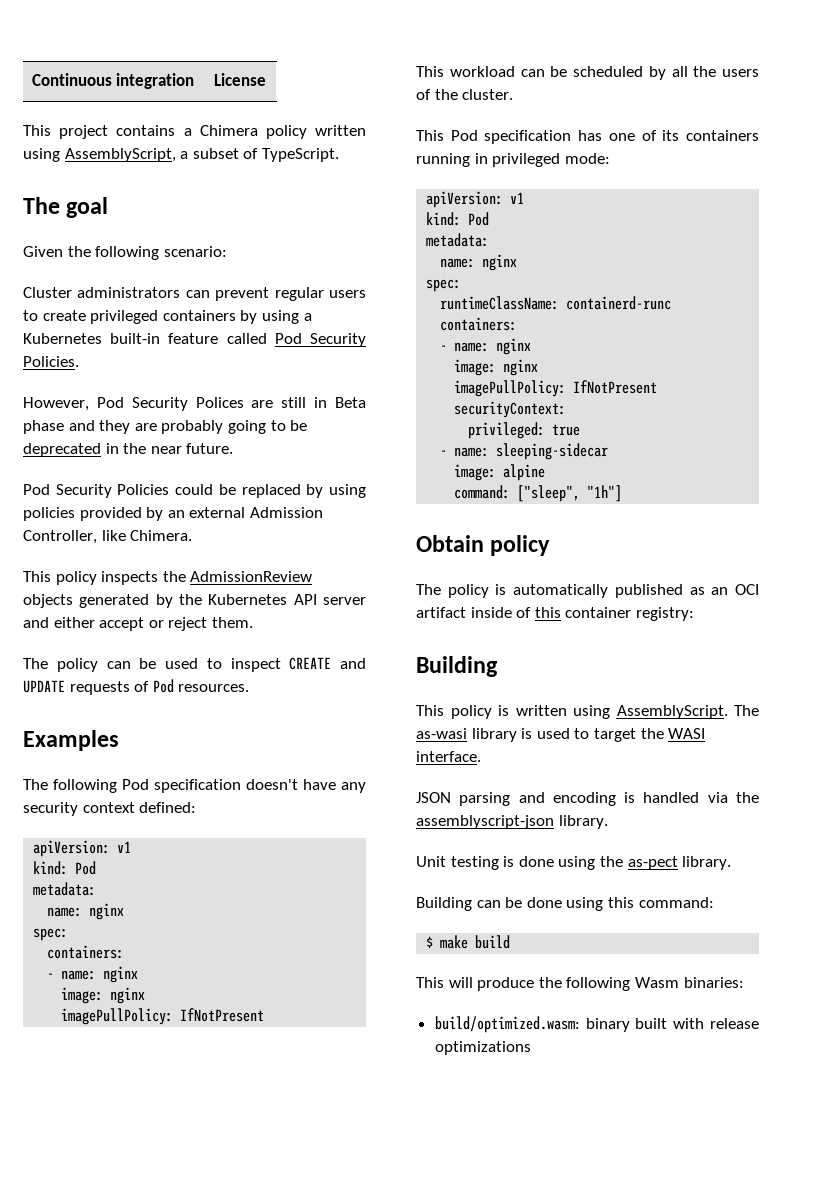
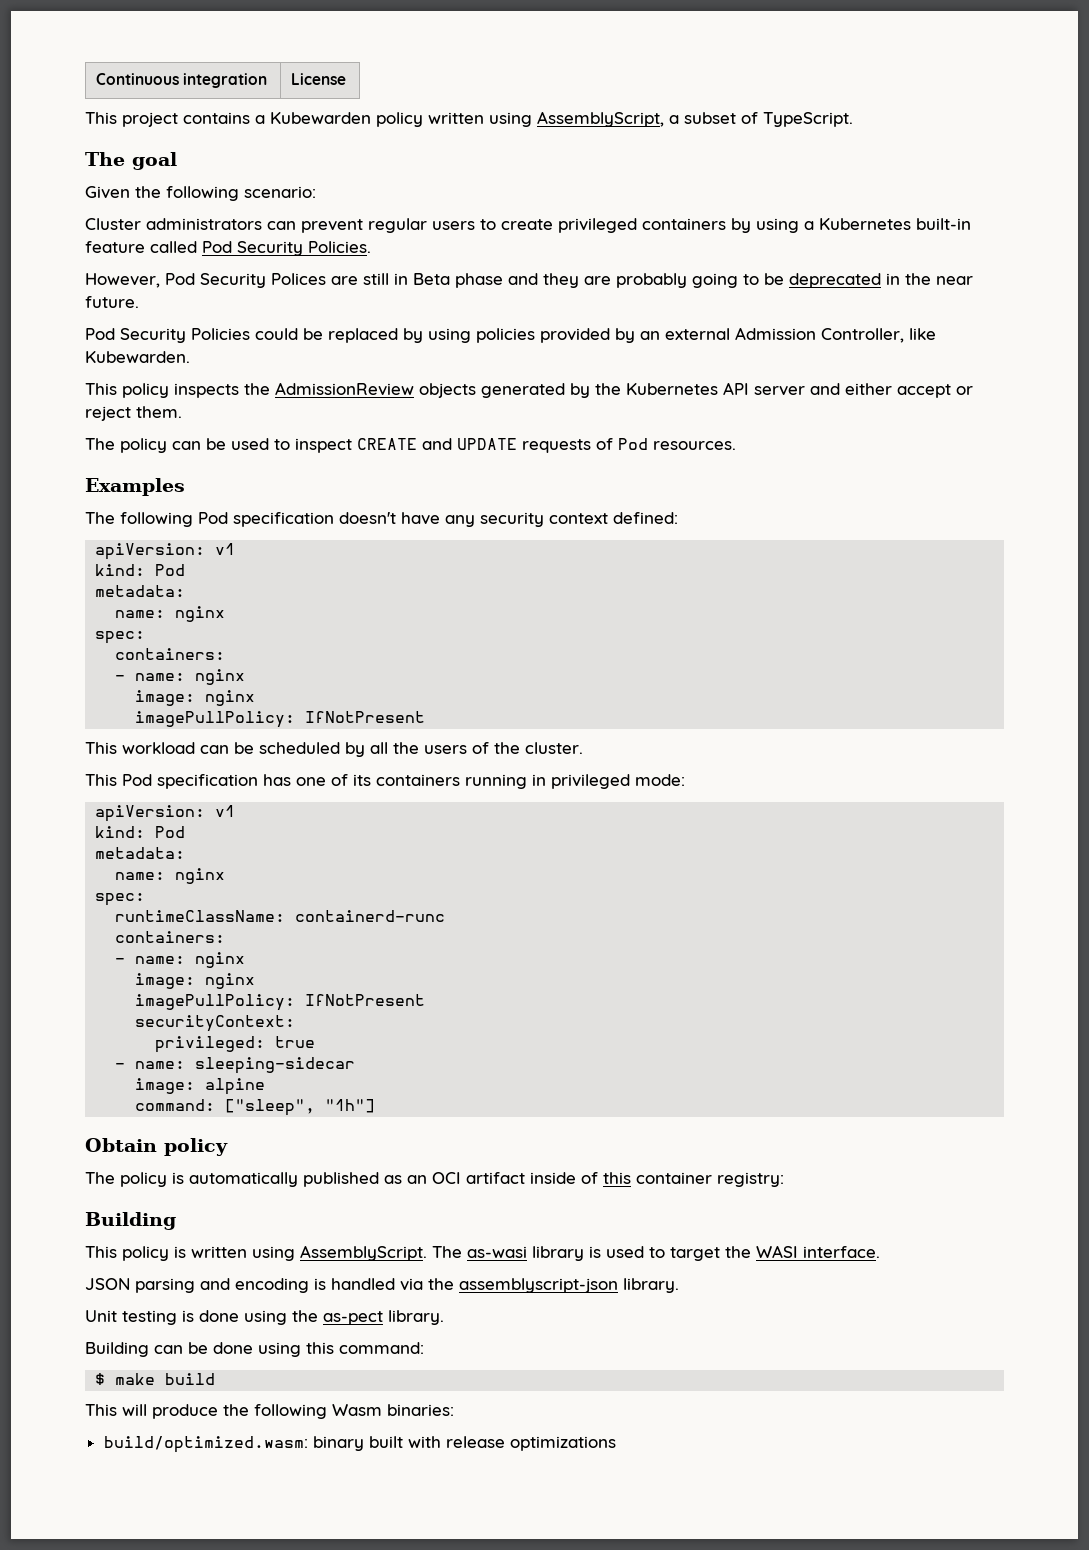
- This project contains a Chimera policy written using AssemblyScript, a subset of TypeScript.
+ This project contains a Kubewarden policy written using AssemblyScript, a subset of TypeScript.
- Pod Security Policies could be replaced by using policies provided by an external Admission Controller, like Chimera.
+ Pod Security Policies could be replaced by using policies provided by an external Admission Controller, like Kubewarden.

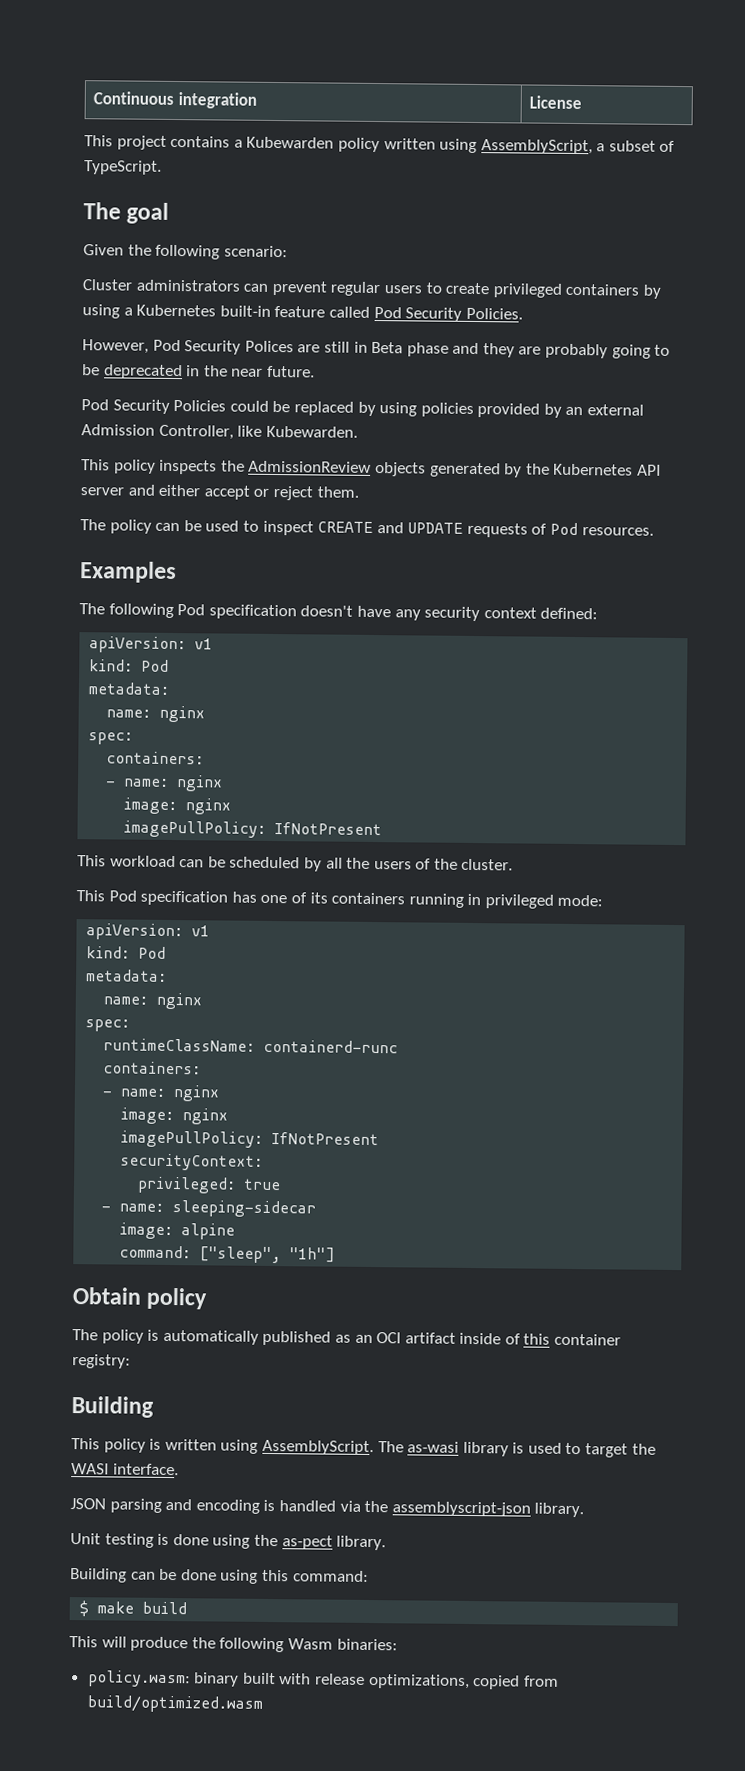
- build/optimized.wasm: binary built with release optimizations
+ policy.wasm: binary built with release optimizations, copied from build/optimized.wasm

